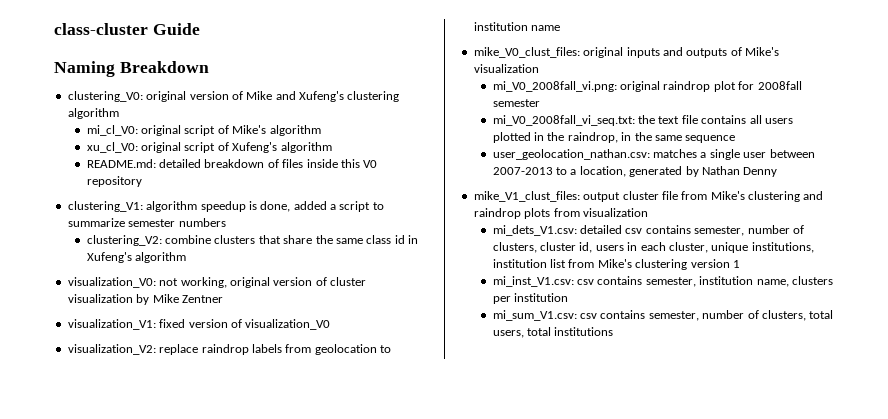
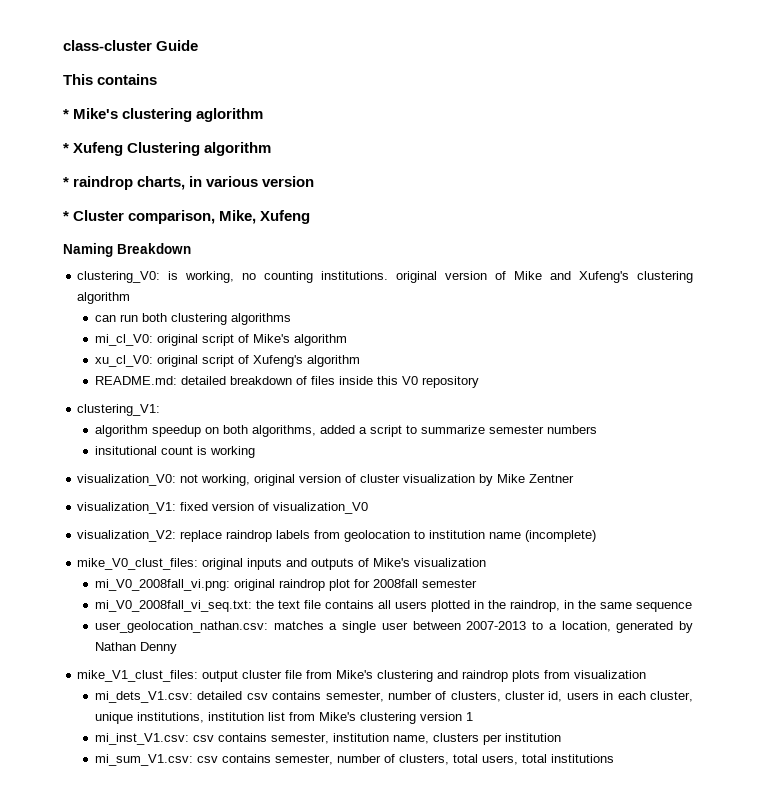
+ This contains
+ * Mike's clustering aglorithm
+ * Xufeng Clustering algorithm
+ * raindrop charts, in various version
+ * Cluster comparison, Mike, Xufeng
  Naming Breakdown
- clustering_V0: original version of Mike and Xufeng's clustering algorithm
+ clustering_V0: is working, no counting institutions. original version of Mike and Xufeng's clustering algorithm
+ can run both clustering algorithms
- clustering_V1: algorithm speedup is done, added a script to summarize semester numbers
+ clustering_V1:
+ algorithm speedup on both algorithms, added a script to summarize semester numbers
- clustering_V2: combine clusters that share the same class id in Xufeng's algorithm
+ insitutional count is working
- visualization_V2: replace raindrop labels from geolocation to institution name
+ visualization_V2: replace raindrop labels from geolocation to institution name (incomplete)

